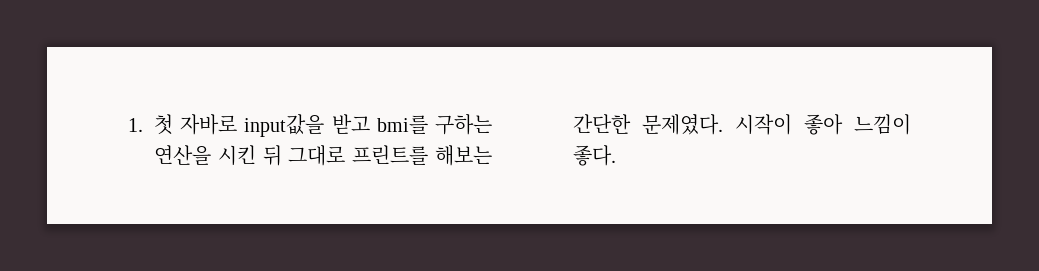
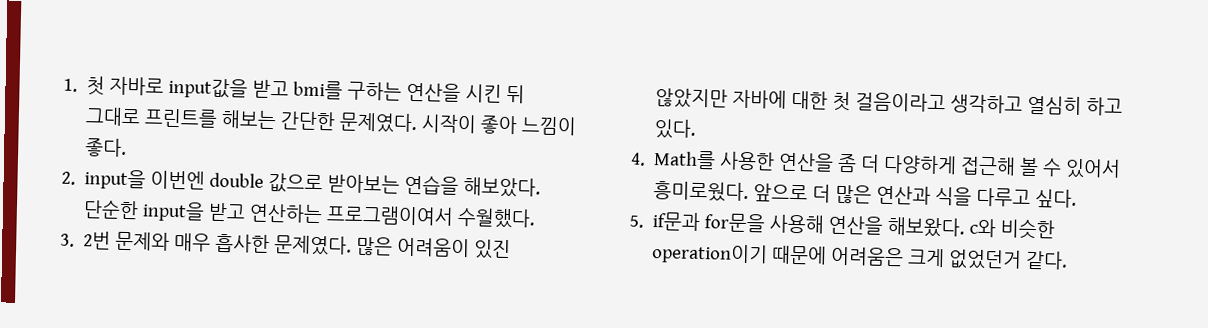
+ 2. input을 이번엔 double 값으로 받아보는 연습을 해보았다. 단순한 input을 받고 연산하는 프로그램이여서 수월했다.
+ 3. 2번 문제와 매우 흡사한 문제였다. 많은 어려움이 있진 않았지만 자바에 대한 첫 걸음이라고 생각하고 열심히 하고 있다.
+ 4. Math를 사용한 연산을 좀 더 다양하게 접근해 볼 수 있어서 흥미로웠다. 앞으로 더 많은 연산과 식을 다루고 싶다.
+ 5. if문과 for문을 사용해 연산을 해보왔다. c와 비슷한 operation이기 때문에 어려움은 크게 없었던거 같다.

